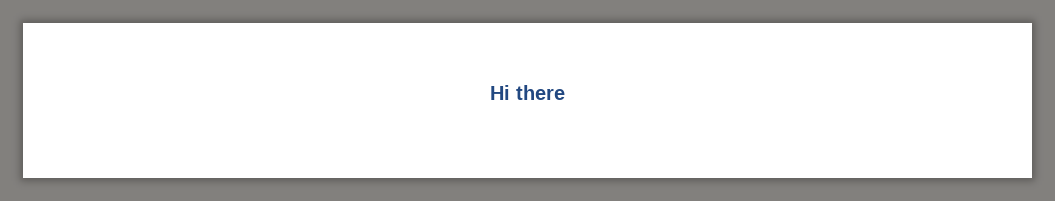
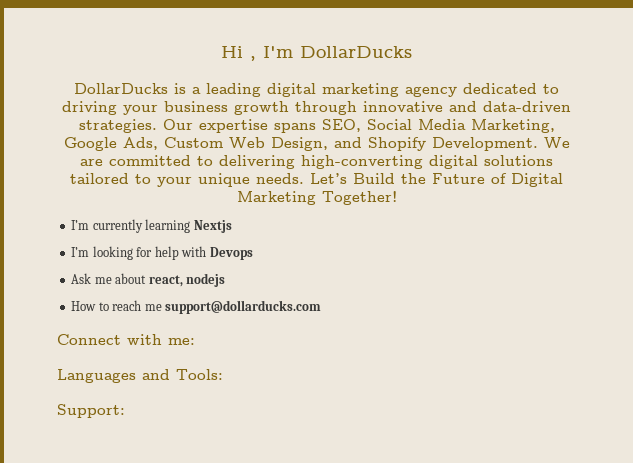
- Hi there
+ Hi , I'm DollarDucks
+ DollarDucks is a leading digital marketing agency dedicated to driving your business growth through innovative and data-driven strategies. Our expertise spans SEO, Social Media Marketing, Google Ads, Custom Web Design, and Shopify Development. We are committed to delivering high-converting digital solutions tailored to your unique needs. Let’s Build the Future of Digital Marketing Together!
+ I’m currently learning Nextjs
+ I’m looking for help with Devops
+ Ask me about react, nodejs
+ How to reach me support@dollarducks.com
+ Connect with me:
+ Languages and Tools:
+ Support:

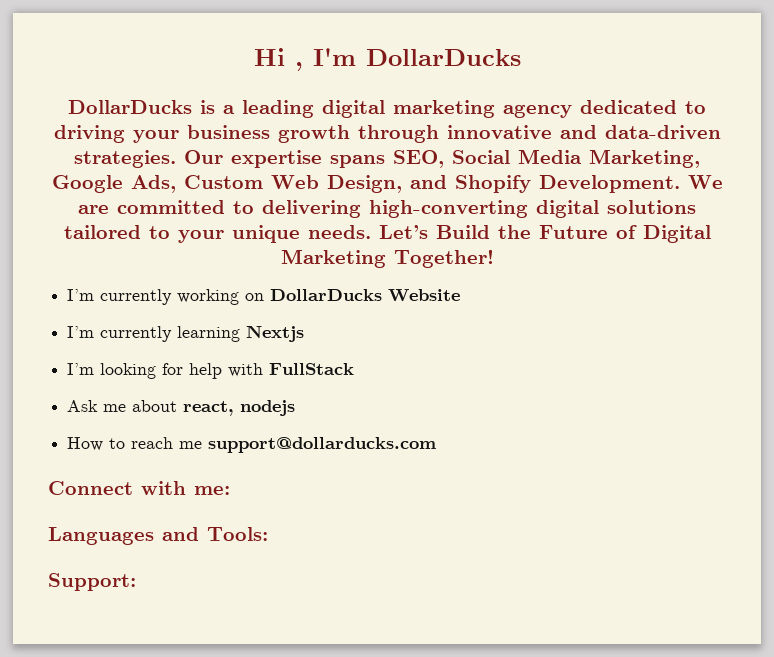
+ I’m currently working on DollarDucks Website
- I’m looking for help with Devops
+ I’m looking for help with FullStack

